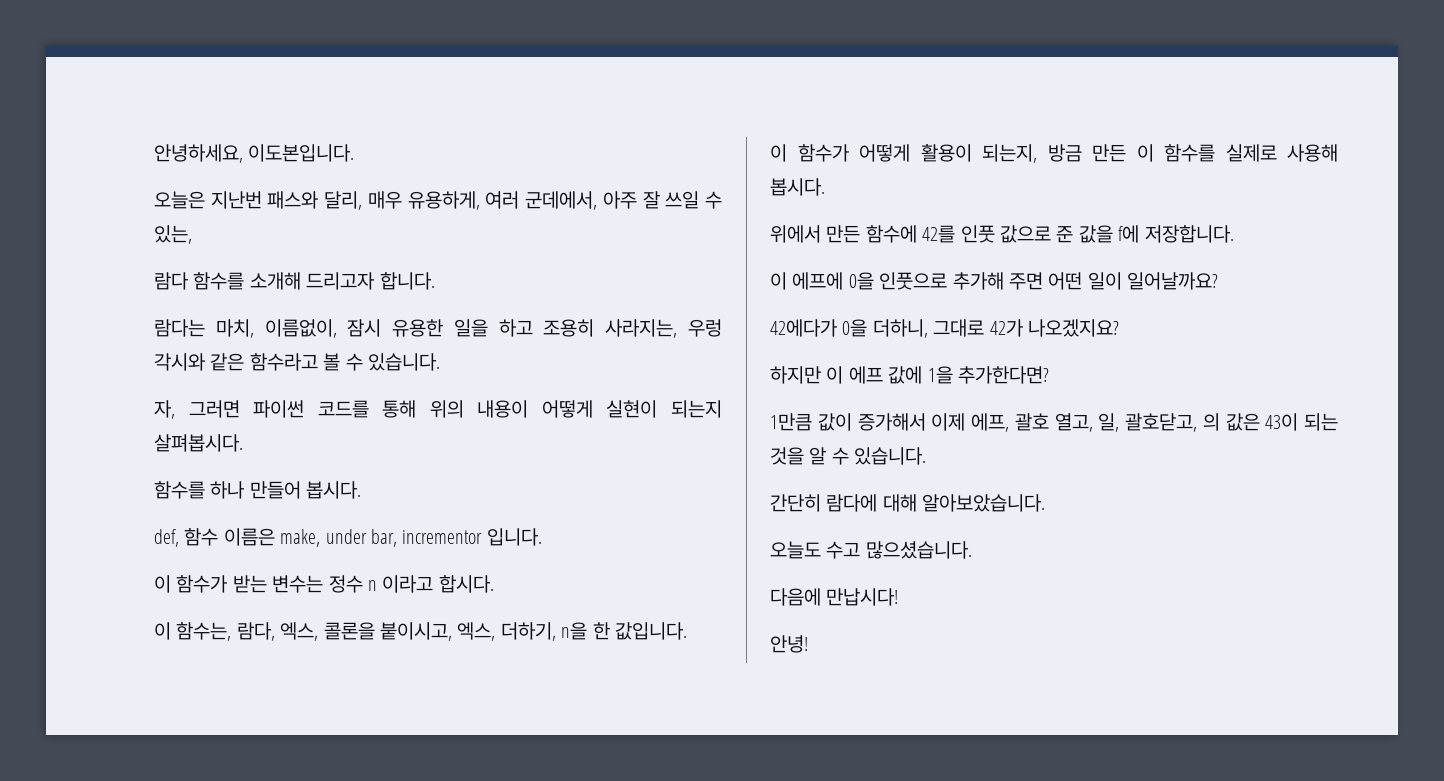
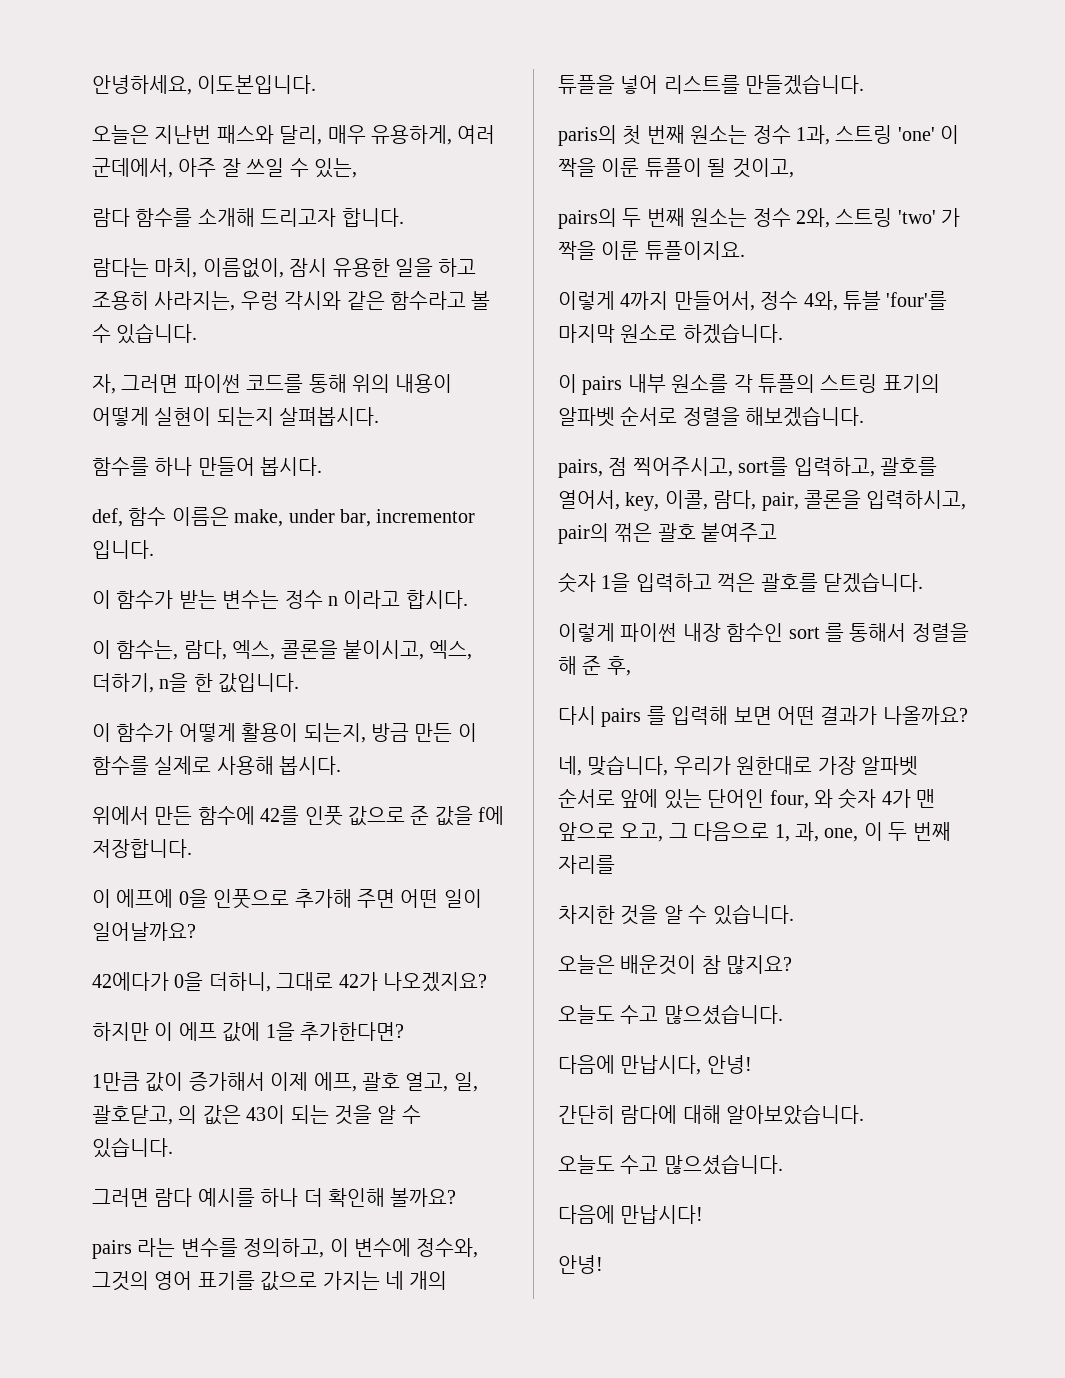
+ 그러면 람다 예시를 하나 더 확인해 볼까요?
+ pairs 라는 변수를 정의하고, 이 변수에 정수와, 그것의 영어 표기를 값으로 가지는 네 개의 튜플을 넣어 리스트를 만들겠습니다.
+ paris의 첫 번째 원소는 정수 1과, 스트링 'one' 이 짝을 이룬 튜플이 될 것이고,
+ pairs의 두 번째 원소는 정수 2와, 스트링 'two' 가 짝을 이룬 튜플이지요.
+ 이렇게 4까지 만들어서, 정수 4와, 튜블 'four'를 마지막 원소로 하겠습니다.
+ 이 pairs 내부 원소를 각 튜플의 스트링 표기의 알파벳 순서로 정렬을 해보겠습니다.
+ pairs, 점 찍어주시고, sort를 입력하고, 괄호를 열어서, key, 이콜, 람다, pair, 콜론을 입력하시고, pair의 꺾은 괄호 붙여주고
+ 숫자 1을 입력하고 꺽은 괄호를 닫겠습니다.
+ 이렇게 파이썬 내장 함수인 sort 를 통해서 정렬을 해 준 후,
+ 다시 pairs 를 입력해 보면 어떤 결과가 나올까요?
+ 네, 맞습니다, 우리가 원한대로 가장 알파벳 순서로 앞에 있는 단어인 four, 와 숫자 4가 맨 앞으로 오고, 그 다음으로 1, 과, one, 이 두 번째 자리를
+ 차지한 것을 알 수 있습니다.
+ 오늘은 배운것이 참 많지요?
+ 오늘도 수고 많으셨습니다.
+ 다음에 만납시다, 안녕!

